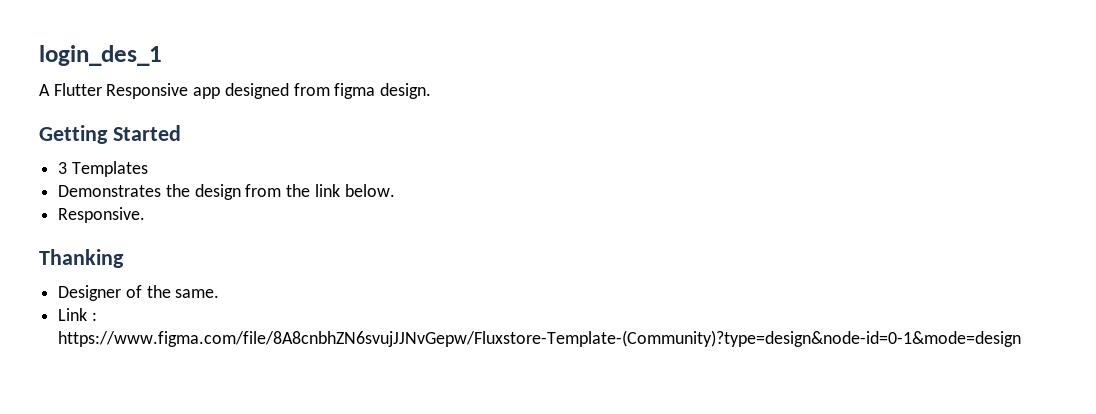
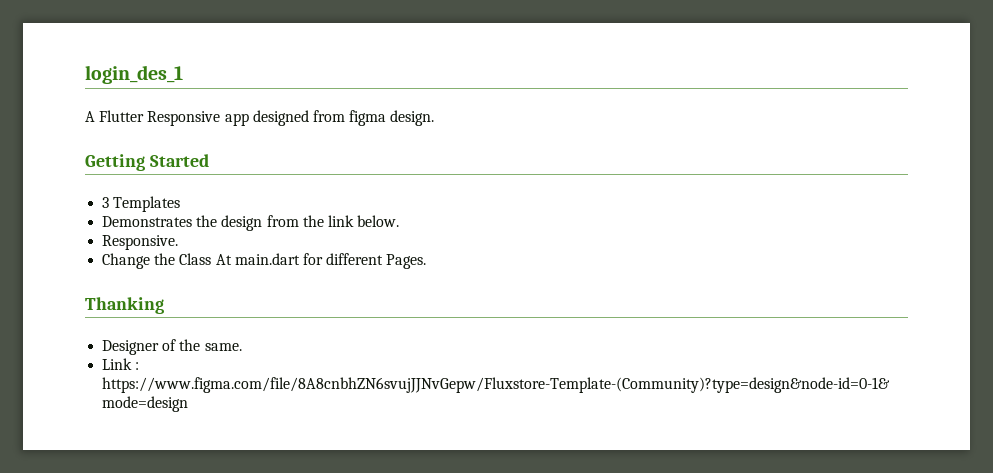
+ Change the Class At main.dart for different Pages.

